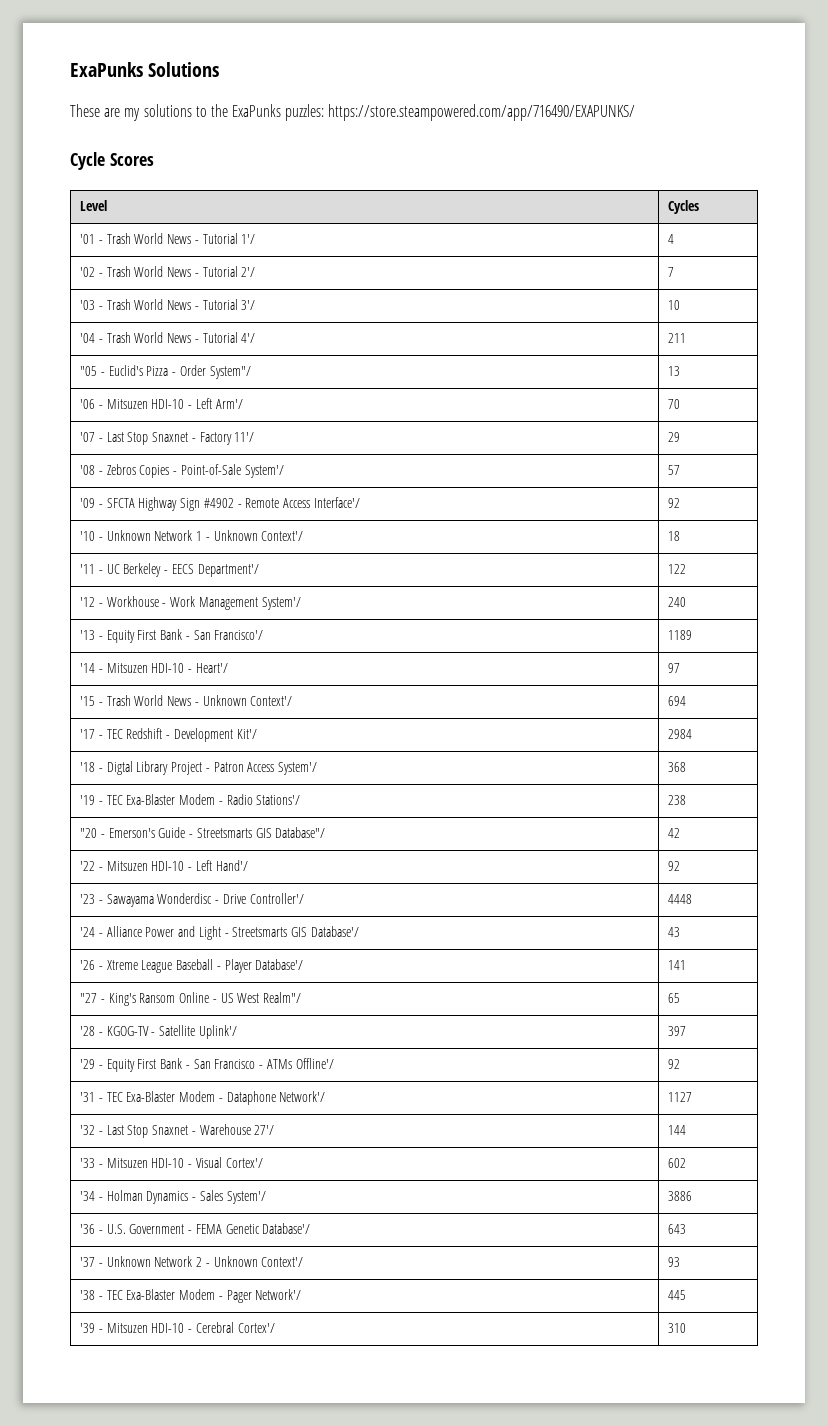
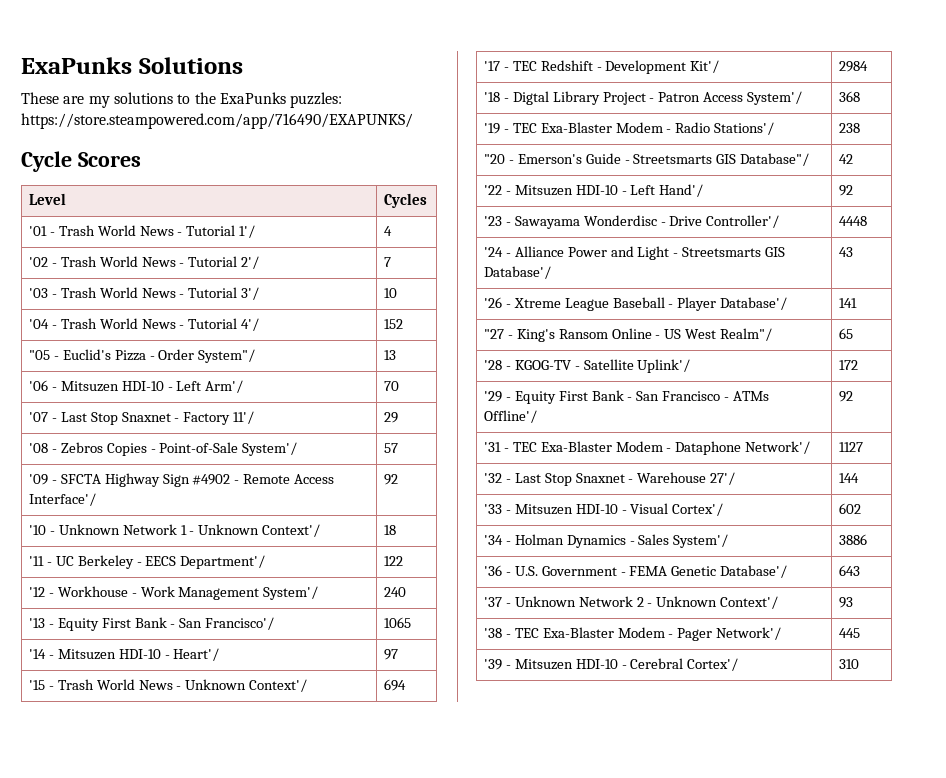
- '04 - Trash World News - Tutorial 4'/ | 211
+ '04 - Trash World News - Tutorial 4'/ | 152
- '13 - Equity First Bank - San Francisco'/ | 1189
+ '13 - Equity First Bank - San Francisco'/ | 1065
- '28 - KGOG-TV - Satellite Uplink'/ | 397
+ '28 - KGOG-TV - Satellite Uplink'/ | 172

